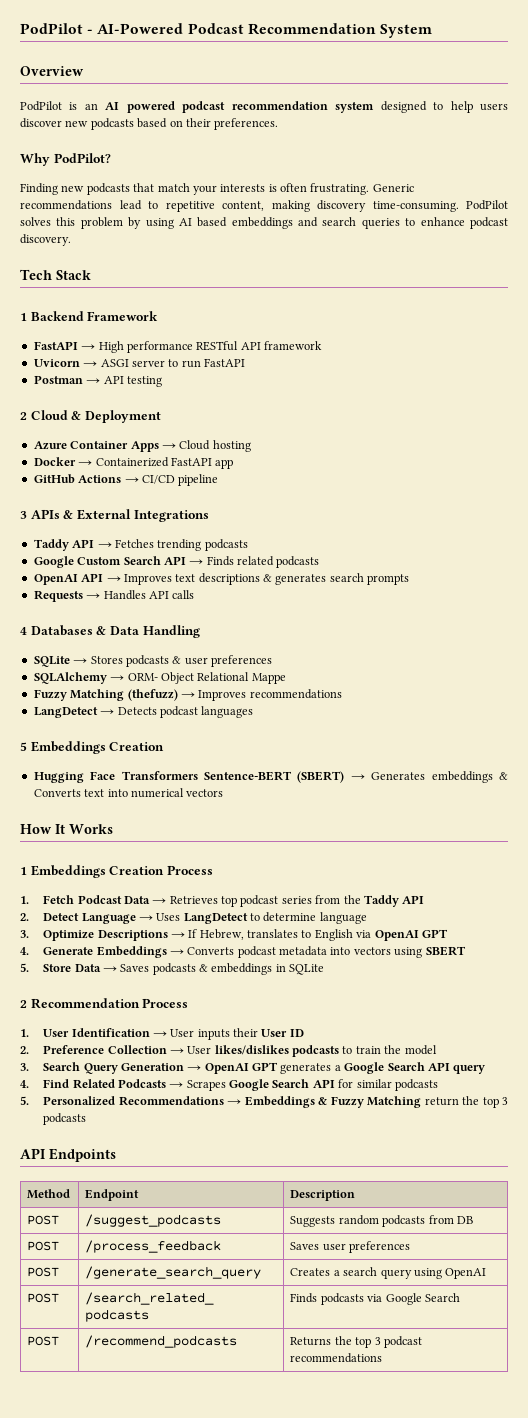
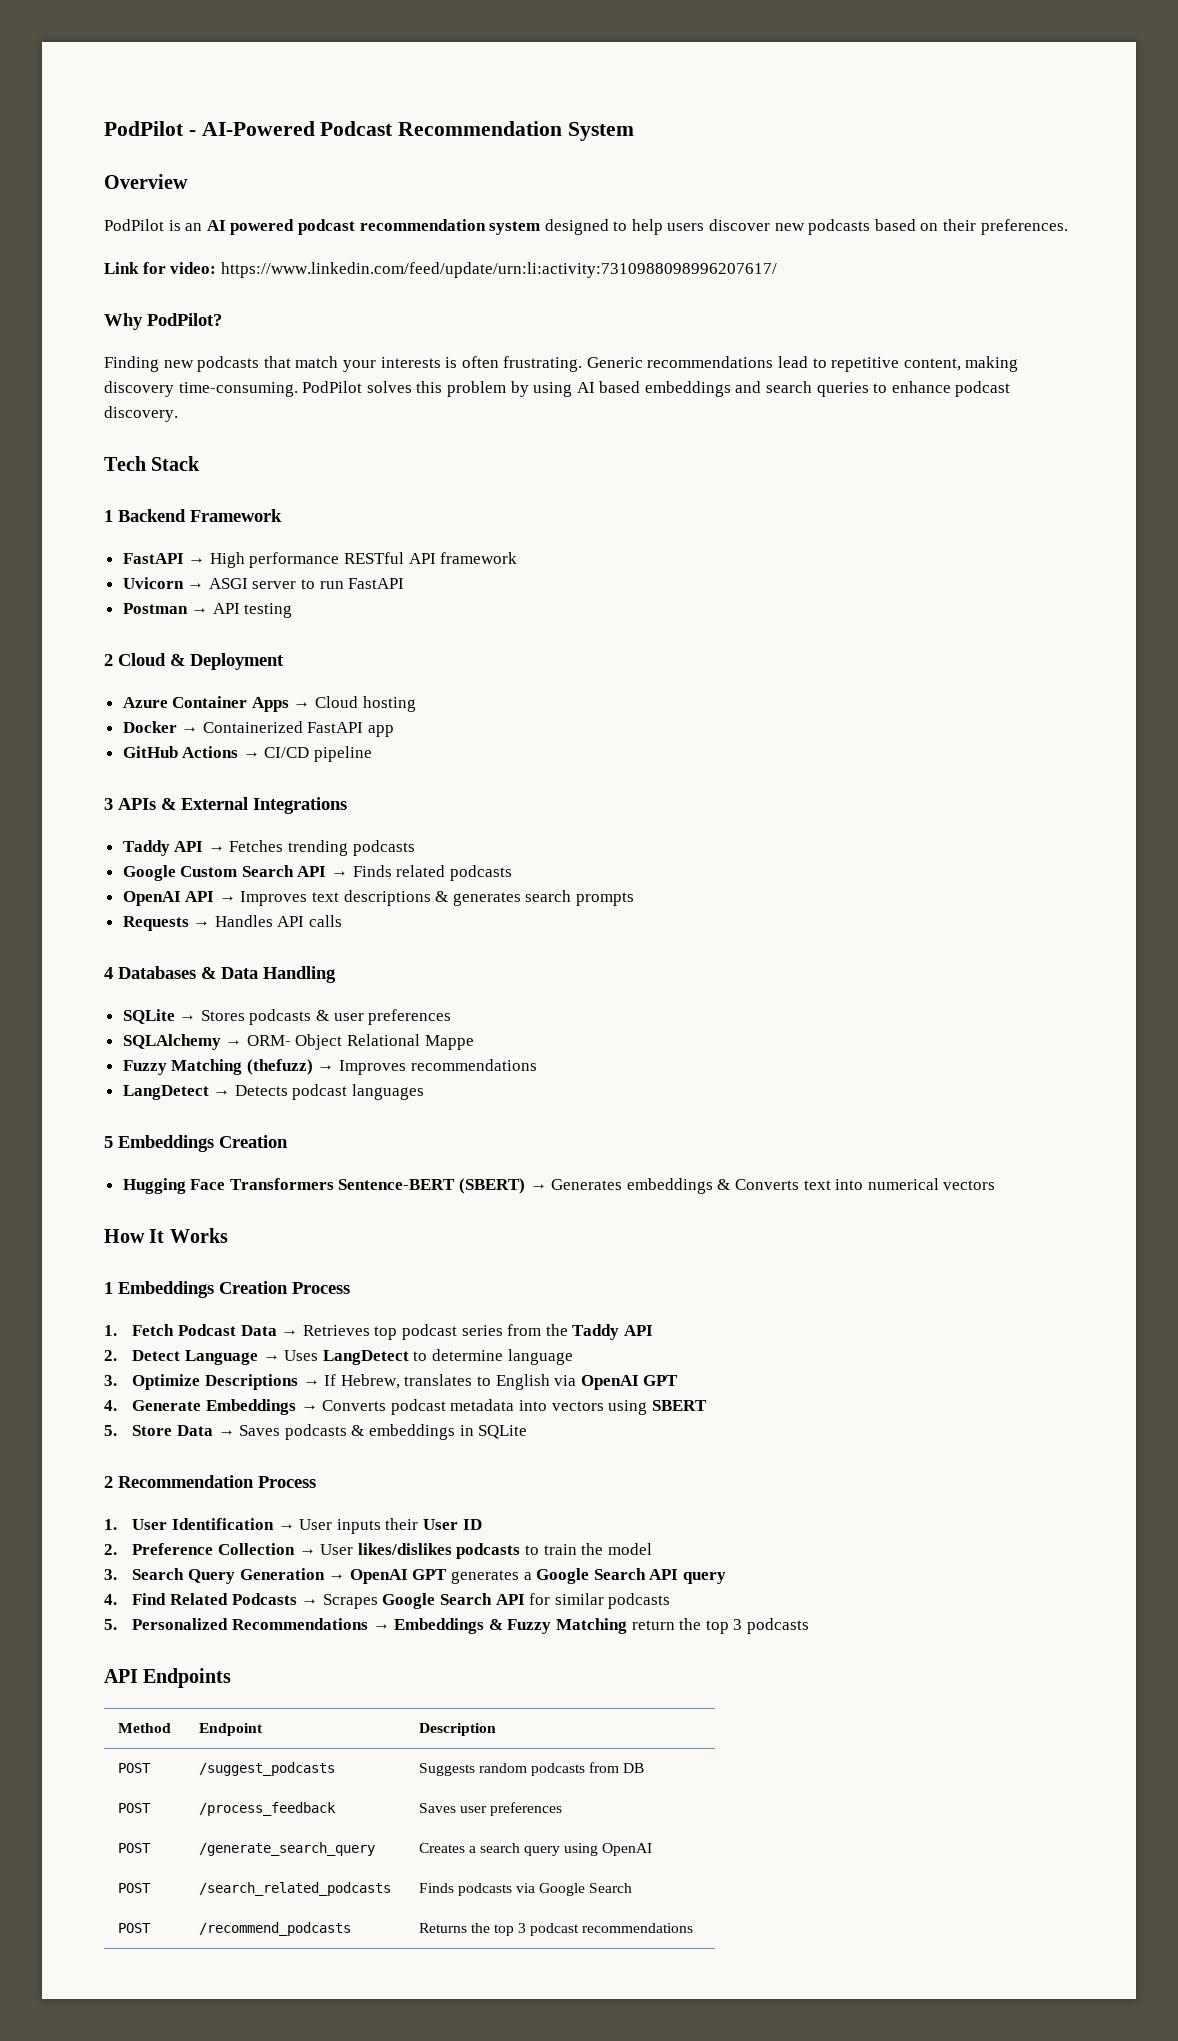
+ Link for video: https://www.linkedin.com/feed/update/urn:li:activity:7310988098996207617/

